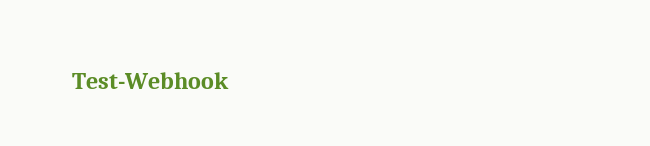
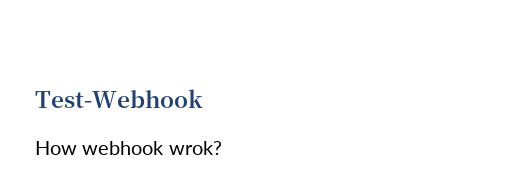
+ How webhook wrok?

